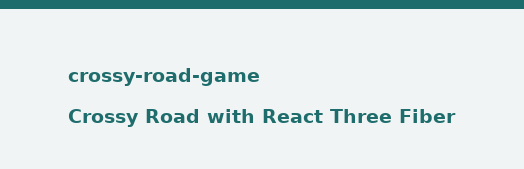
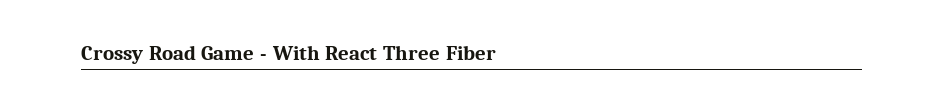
- crossy-road-game
- Crossy Road with React Three Fiber
+ Crossy Road Game - With React Three Fiber

